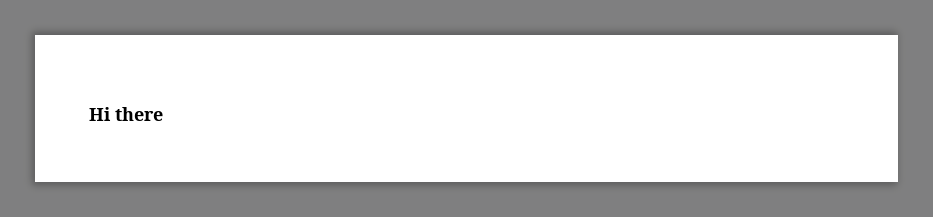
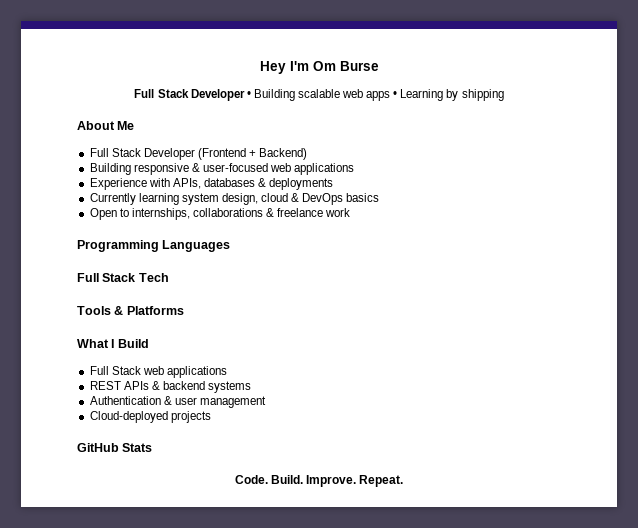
- Hi there
+ Hey I'm Om Burse
+ Full Stack Developer • Building scalable web apps • Learning by shipping
+ About Me
+ Full Stack Developer (Frontend + Backend)
+ Building responsive & user-focused web applications
+ Experience with APIs, databases & deployments
+ Currently learning system design, cloud & DevOps basics
+ Open to internships, collaborations & freelance work
+ Programming Languages
+ Full Stack Tech
+ Tools & Platforms
+ What I Build
+ Full Stack web applications
+ REST APIs & backend systems
+ Authentication & user management
+ Cloud-deployed projects
+ GitHub Stats
+ Code. Build. Improve. Repeat.

